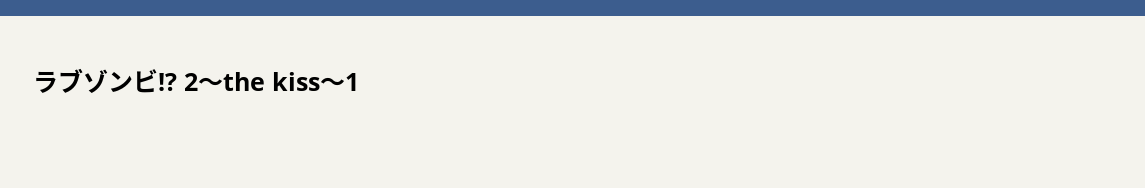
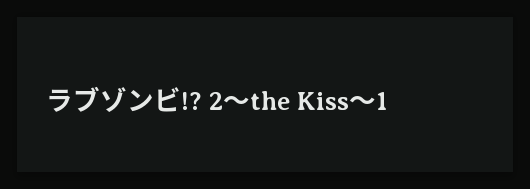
- 2〜the kiss〜1
+ 2〜the Kiss〜1

